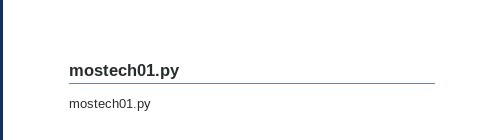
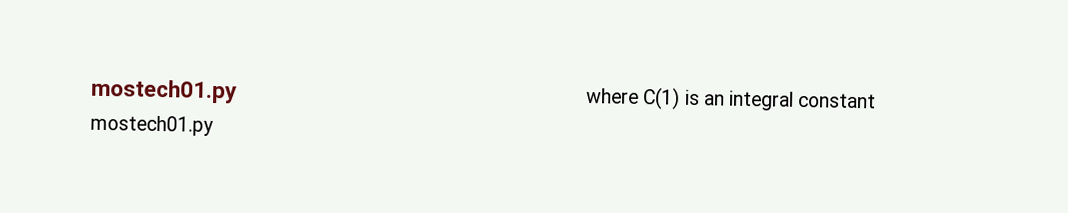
+ where C(1) is an integral constant

